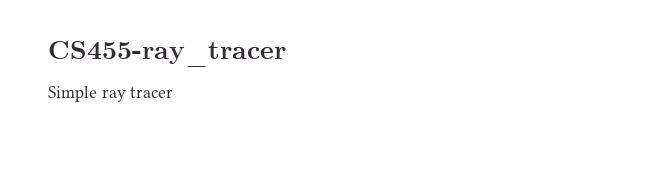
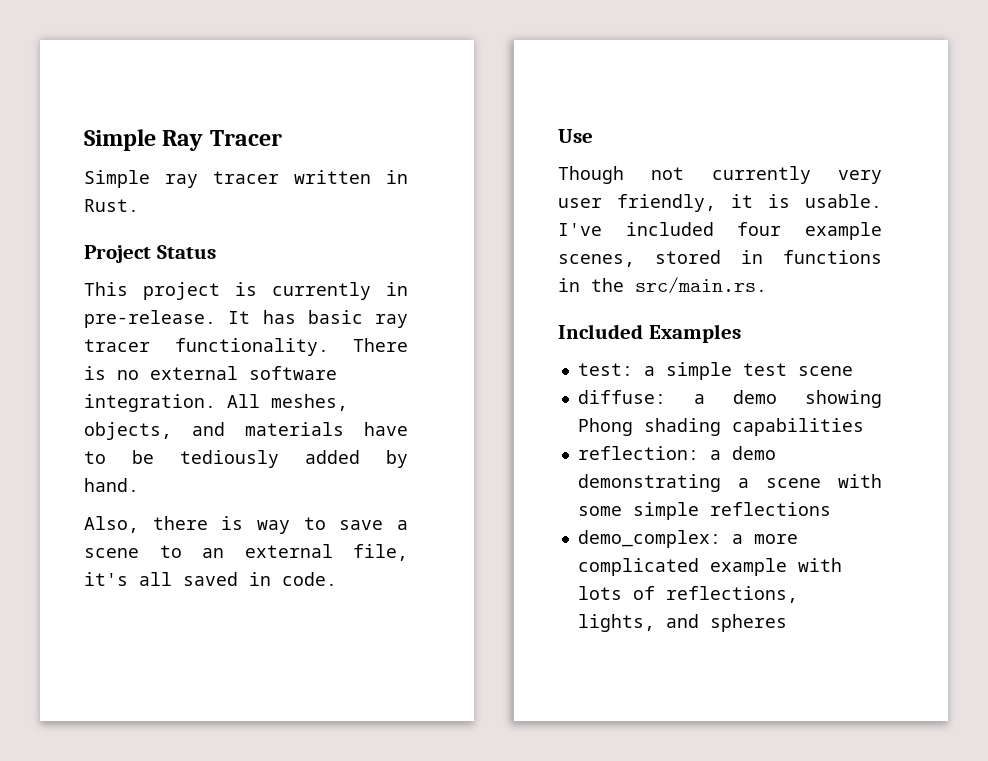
- CS455-ray_tracer
+ Simple Ray Tracer
- Simple ray tracer
+ Simple ray tracer written in Rust.
+ Project Status
+ This project is currently in pre-release. It has basic ray tracer functionality. There is no external software integration. All meshes, objects, and materials have to be tediously added by hand.
+ Also, there is way to save a scene to an external file, it's all saved in code.
+ Use
+ Though not currently very user friendly, it is usable. I've included four example scenes, stored in functions in the src/main.rs.
+ Included Examples
+ test: a simple test scene
+ diffuse: a demo showing Phong shading capabilities
+ reflection: a demo demonstrating a scene with some simple reflections
+ demo_complex: a more complicated example with lots of reflections, lights, and spheres

